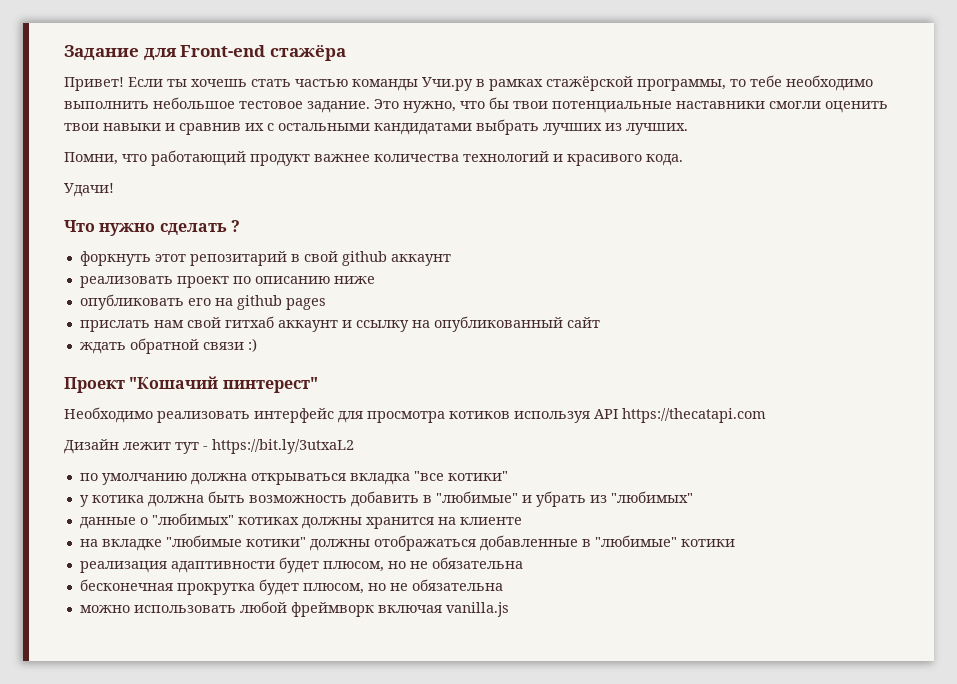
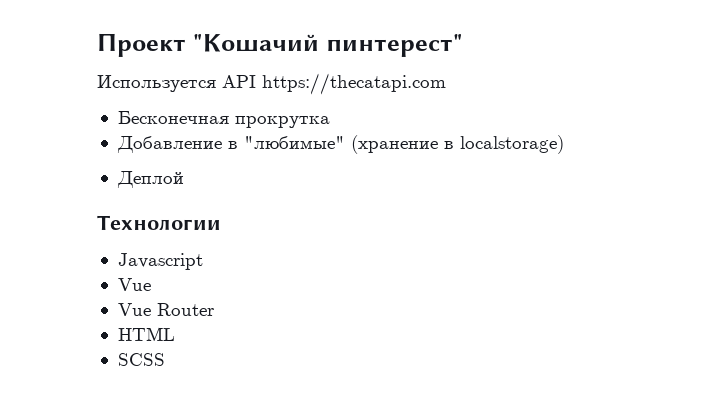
- Задание для Front-end стажёра
- Привет! Если ты хочешь стать частью команды Учи.ру в рамках стажёрской программы, то тебе необходимо выполнить небольшое тестовое задание. Это нужно, что бы твои потенциальные наставники смогли оценить твои навыки и сравнив их с остальными кандидатами выбрать лучших из лучших.
- Помни, что работающий продукт важнее количества технологий и красивого кода.
- Удачи!
- Что нужно сделать ?
- форкнуть этот репозитарий в свой github аккаунт
- реализовать проект по описанию ниже
- опубликовать его на github pages
- прислать нам свой гитхаб аккаунт и ссылку на опубликованный сайт
- ждать обратной связи :)
  Проект "Кошачий пинтерест"
- Необходимо реализовать интерфейс для просмотра котиков используя API https://thecatapi.com
- Дизайн лежит тут - https://bit.ly/3utxaL2
- по умолчанию должна открываться вкладка "все котики"
- у котика должна быть возможность добавить в "любимые" и убрать из "любимых"
- данные о "любимых" котиках должны хранится на клиенте
- на вкладке "любимые котики" должны отображаться добавленные в "любимые" котики
- реализация адаптивности будет плюсом, но не обязательна
- бесконечная прокрутка будет плюсом, но не обязательна
- можно использовать любой фреймворк включая vanilla.js
+ Используется API https://thecatapi.com
+ Бесконечная прокрутка
+ Добавление в "любимые" (хранение в localstorage)
+ Деплой
+ Технологии
+ Javascript
+ Vue
+ Vue Router
+ HTML
+ SCSS

